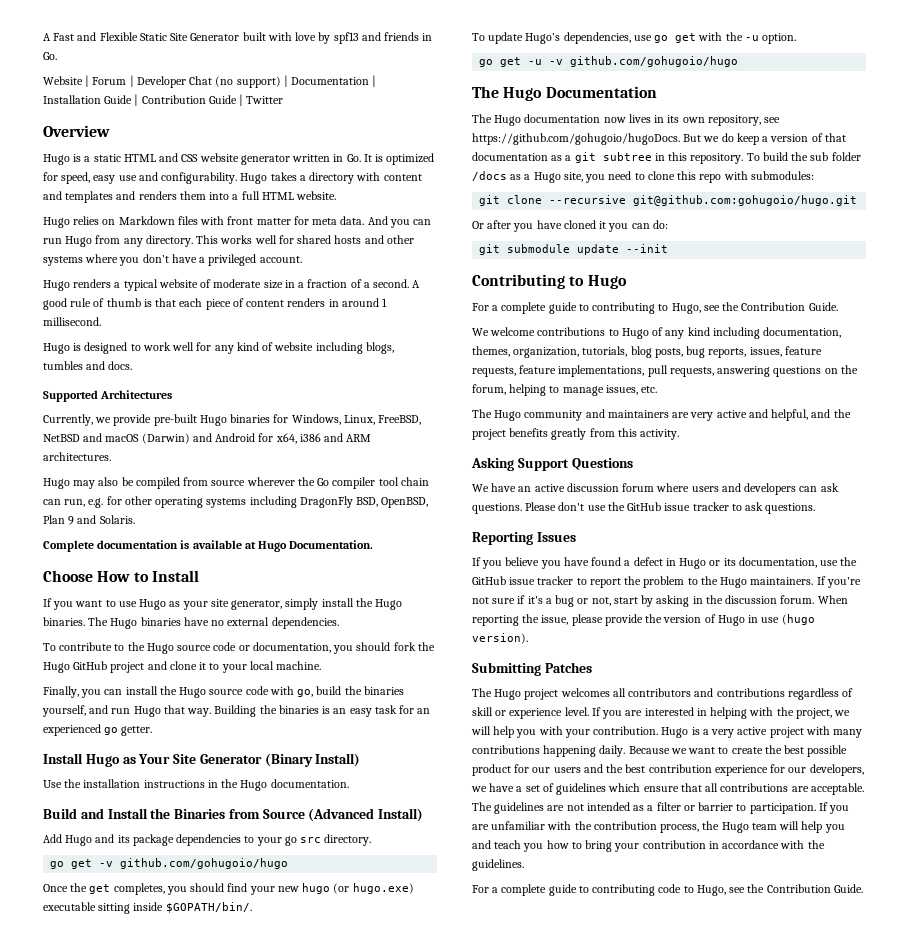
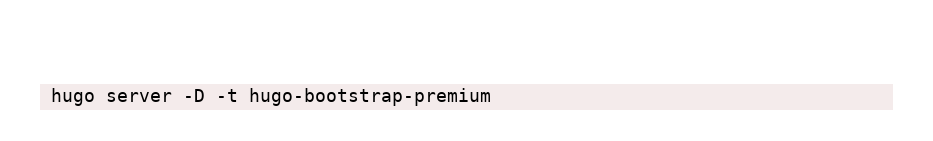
- A Fast and Flexible Static Site Generator built with love by spf13 and friends in Go.
- Website | Forum | Developer Chat (no support) | Documentation | Installation Guide | Contribution Guide | Twitter
- Overview
- Hugo is a static HTML and CSS website generator written in Go. It is optimized for speed, easy use and configurability. Hugo takes a directory with content and templates and renders them into a full HTML website.
- Hugo relies on Markdown files with front matter for meta data. And you can run Hugo from any directory. This works well for shared hosts and other systems where you don’t have a privileged account.
- Hugo renders a typical website of moderate size in a fraction of a second. A good rule of thumb is that each piece of content renders in around 1 millisecond.
- Hugo is designed to work well for any kind of website including blogs, tumbles and docs.
- Supported Architectures
- Currently, we provide pre-built Hugo binaries for Windows, Linux, FreeBSD, NetBSD and macOS (Darwin) and Android for x64, i386 and ARM architectures.
- Hugo may also be compiled from source wherever the Go compiler tool chain can run, e.g. for other operating systems including DragonFly BSD, OpenBSD, Plan 9 and Solaris.
- Complete documentation is available at Hugo Documentation.
- Choose How to Install
- If you want to use Hugo as your site generator, simply install the Hugo binaries. The Hugo binaries have no external dependencies.
- To contribute to the Hugo source code or documentation, you should fork the Hugo GitHub project and clone it to your local machine.
- Finally, you can install the Hugo source code with go, build the binaries yourself, and run Hugo that way. Building the binaries is an easy task for an experienced go getter.
- Install Hugo as Your Site Generator (Binary Install)
- Use the installation instructions in the Hugo documentation.
- Build and Install the Binaries from Source (Advanced Install)
- Add Hugo and its package dependencies to your go src directory.
- go get -v github.com/gohugoio/hugo
- Once the get completes, you should find your new hugo (or hugo.exe) executable sitting inside $GOPATH/bin/.
- To update Hugo’s dependencies, use go get with the -u option.
- go get -u -v github.com/gohugoio/hugo
- The Hugo Documentation
- The Hugo documentation now lives in its own repository, see https://github.com/gohugoio/hugoDocs. But we do keep a version of that documentation as a git subtree in this repository. To build the sub folder /docs as a Hugo site, you need to clone this repo with submodules:
- git clone --recursive git@github.com:gohugoio/hugo.git
- Or after you have cloned it you can do:
- git submodule update --init
- Contributing to Hugo
- For a complete guide to contributing to Hugo, see the Contribution Guide.
- We welcome contributions to Hugo of any kind including documentation, themes, organization, tutorials, blog posts, bug reports, issues, feature requests, feature implementations, pull requests, answering questions on the forum, helping to manage issues, etc.
- The Hugo community and maintainers are very active and helpful, and the project benefits greatly from this activity.
- Asking Support Questions
- We have an active discussion forum where users and developers can ask questions. Please don't use the GitHub issue tracker to ask questions.
- Reporting Issues
- If you believe you have found a defect in Hugo or its documentation, use the GitHub issue tracker to report the problem to the Hugo maintainers. If you're not sure if it's a bug or not, start by asking in the discussion forum. When reporting the issue, please provide the version of Hugo in use (hugo version).
- Submitting Patches
- The Hugo project welcomes all contributors and contributions regardless of skill or experience level. If you are interested in helping with the project, we will help you with your contribution. Hugo is a very active project with many contributions happening daily. Because we want to create the best possible product for our users and the best contribution experience for our developers, we have a set of guidelines which ensure that all contributions are acceptable. The guidelines are not intended as a filter or barrier to participation. If you are unfamiliar with the contribution process, the Hugo team will help you and teach you how to bring your contribution in accordance with the guidelines.
- For a complete guide to contributing code to Hugo, see the Contribution Guide.
+ hugo server -D -t hugo-bootstrap-premium

